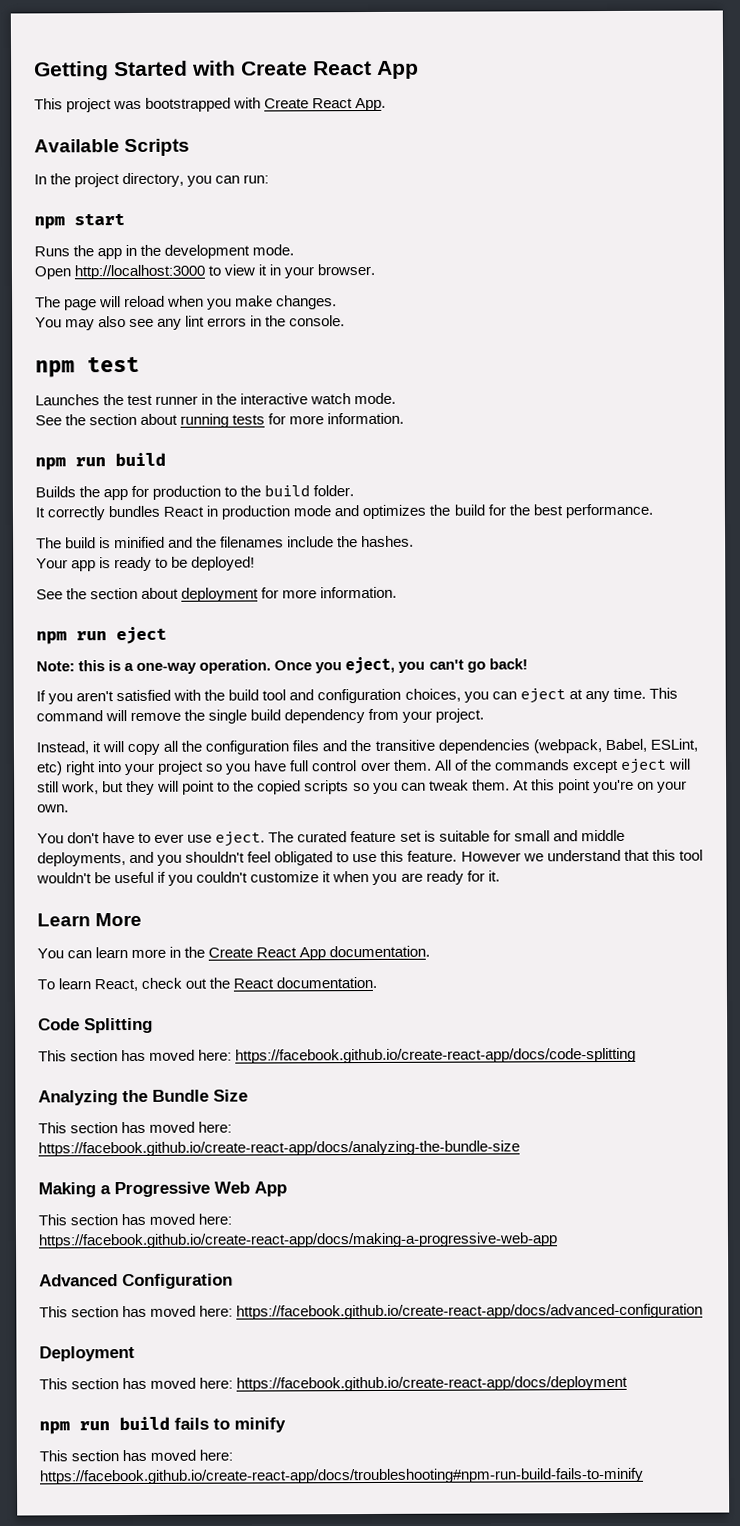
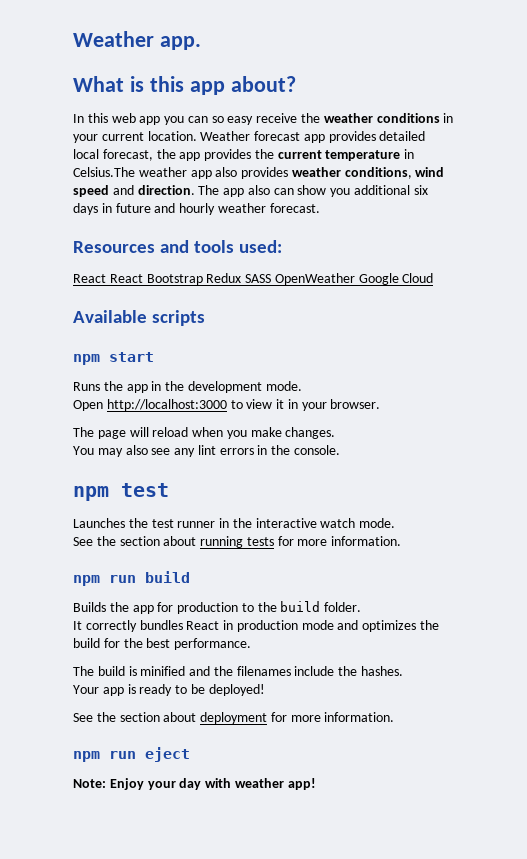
- Getting Started with Create React App
- This project was bootstrapped with Create React App.
- Available Scripts
- In the project directory, you can run:
+ Weather app.
+ What is this app about?
+ In this web app you can so easy receive the weather conditions in your current location. Weather forecast app provides detailed local forecast, the app provides the current temperature in Celsius.The weather app also provides weather conditions, wind speed and direction. The app also can show you additional six days in future and hourly weather forecast.
+ Resources and tools used:
+ React React Bootstrap Redux SASS OpenWeather Google Cloud
+ Available scripts
- Note: this is a one-way operation. Once you eject, you can't go back!
- If you aren't satisfied with the build tool and configuration choices, you can eject at any time. This command will remove the single build dependency from your project.
- Instead, it will copy all the configuration files and the transitive dependencies (webpack, Babel, ESLint, etc) right into your project so you have full control over them. All of the commands except eject will still work, but they will point to the copied scripts so you can tweak them. At this point you're on your own.
- You don't have to ever use eject. The curated feature set is suitable for small and middle deployments, and you shouldn't feel obligated to use this feature. However we understand that this tool wouldn't be useful if you couldn't customize it when you are ready for it.
- Learn More
- You can learn more in the Create React App documentation.
- To learn React, check out the React documentation.
- Code Splitting
- This section has moved here: https://facebook.github.io/create-react-app/docs/code-splitting
- Analyzing the Bundle Size
- This section has moved here: https://facebook.github.io/create-react-app/docs/analyzing-the-bundle-size
- Making a Progressive Web App
- This section has moved here: https://facebook.github.io/create-react-app/docs/making-a-progressive-web-app
- Advanced Configuration
- This section has moved here: https://facebook.github.io/create-react-app/docs/advanced-configuration
- Deployment
- This section has moved here: https://facebook.github.io/create-react-app/docs/deployment
- npm run build fails to minify
- This section has moved here: https://facebook.github.io/create-react-app/docs/troubleshooting#npm-run-build-fails-to-minify
+ Note: Enjoy your day with weather app!

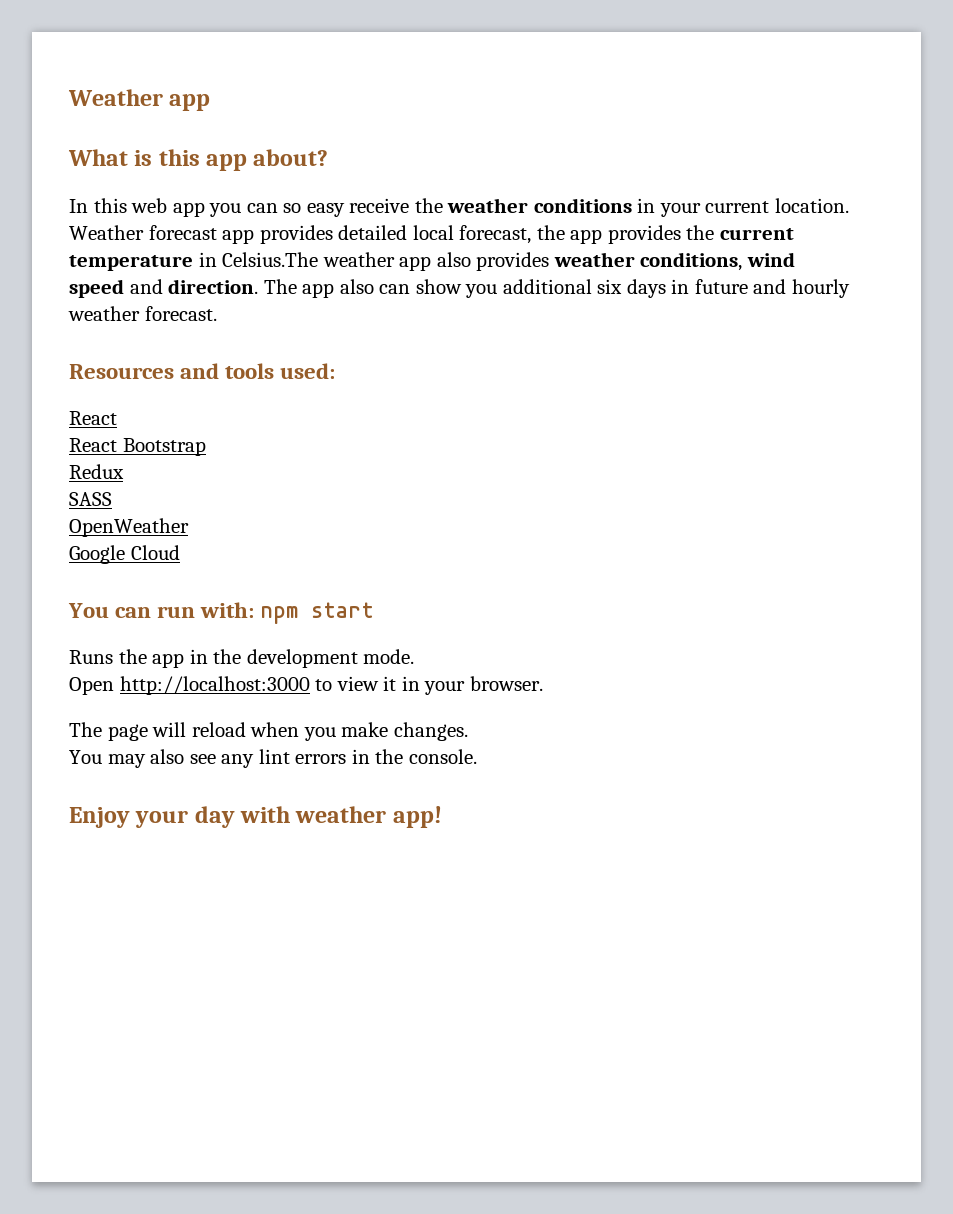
- Weather app.
+ Weather app
  Resources and tools used:
- React React Bootstrap Redux SASS OpenWeather Google Cloud
+ React
+ React Bootstrap
+ Redux
+ SASS
+ OpenWeather
+ Google Cloud
- Available scripts
- npm start
+ You can run with: npm start
- npm test
- Launches the test runner in the interactive watch mode.
- See the section about running tests for more information.
- npm run build
- Builds the app for production to the build folder.
- It correctly bundles React in production mode and optimizes the build for the best performance.
- The build is minified and the filenames include the hashes.
- Your app is ready to be deployed!
- See the section about deployment for more information.
- npm run eject
- Note: Enjoy your day with weather app!
+ Enjoy your day with weather app!

